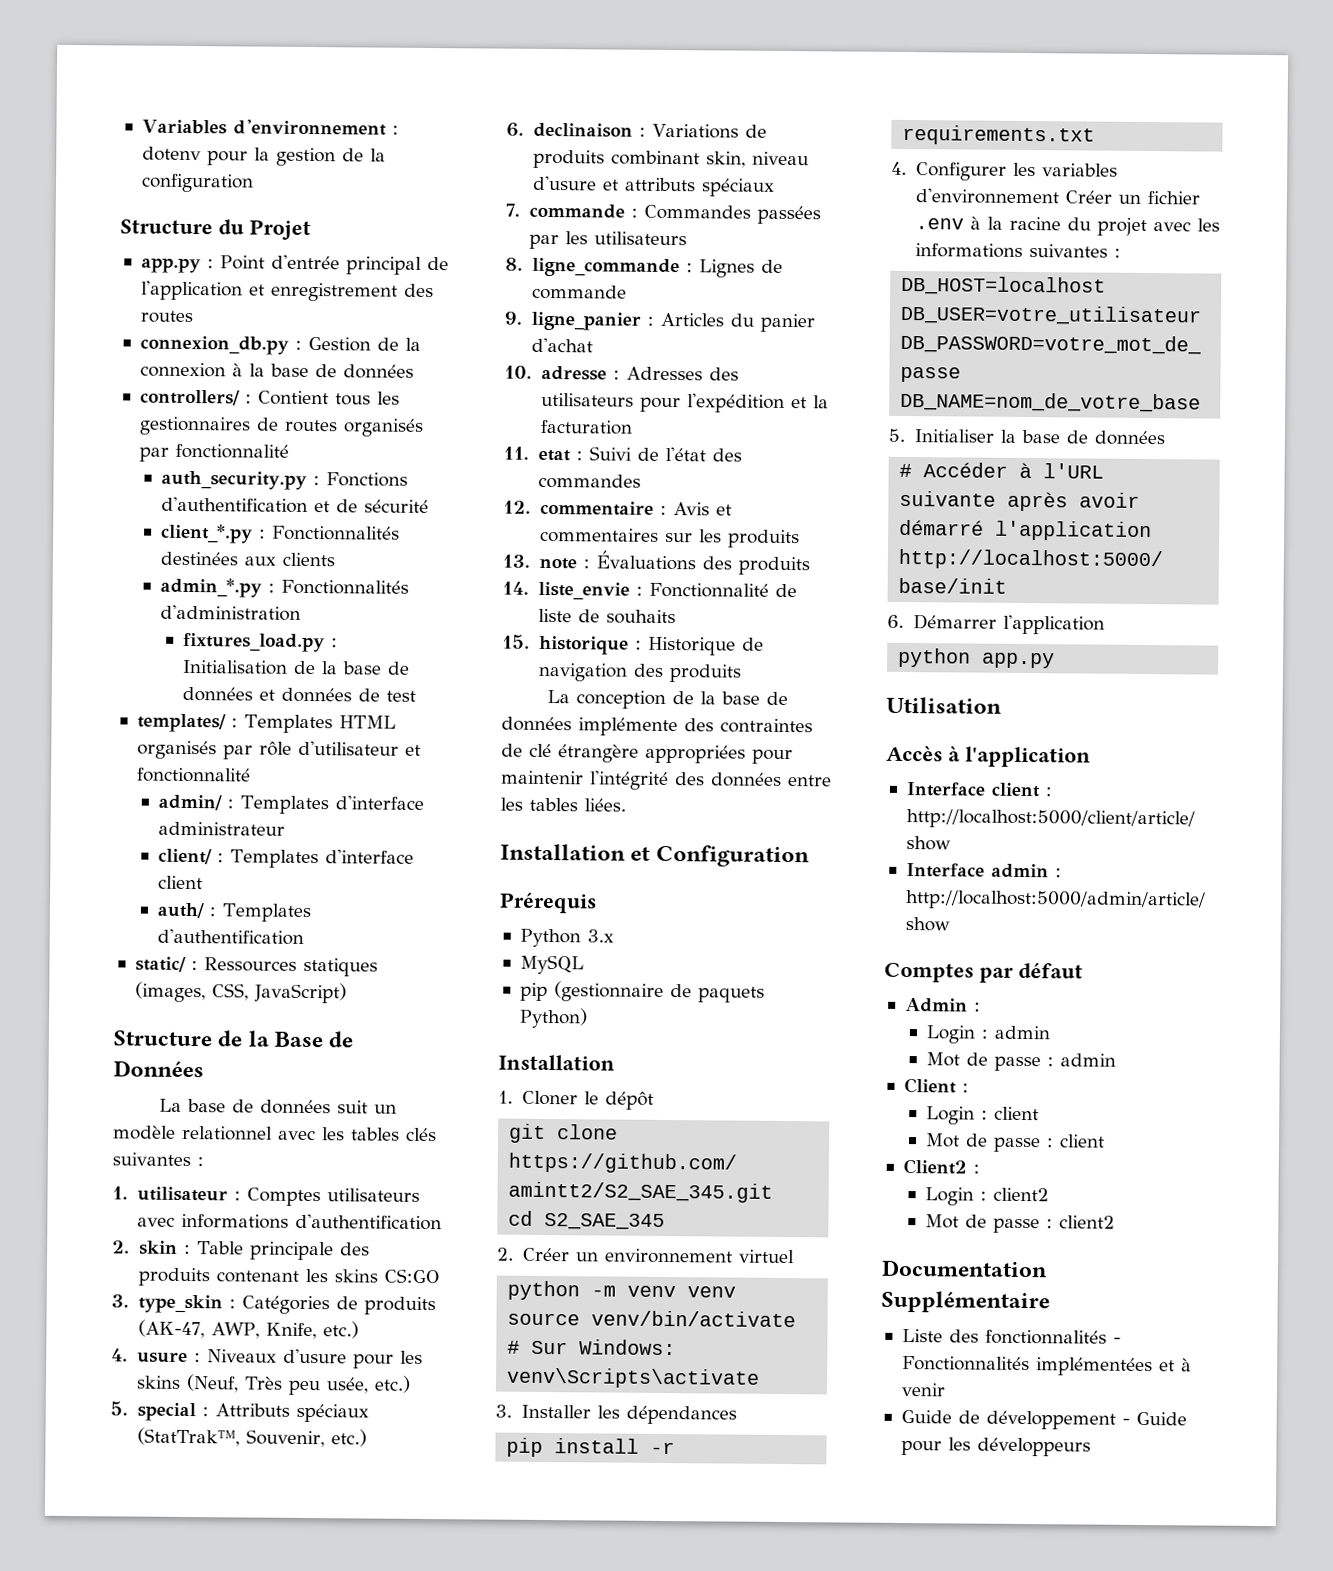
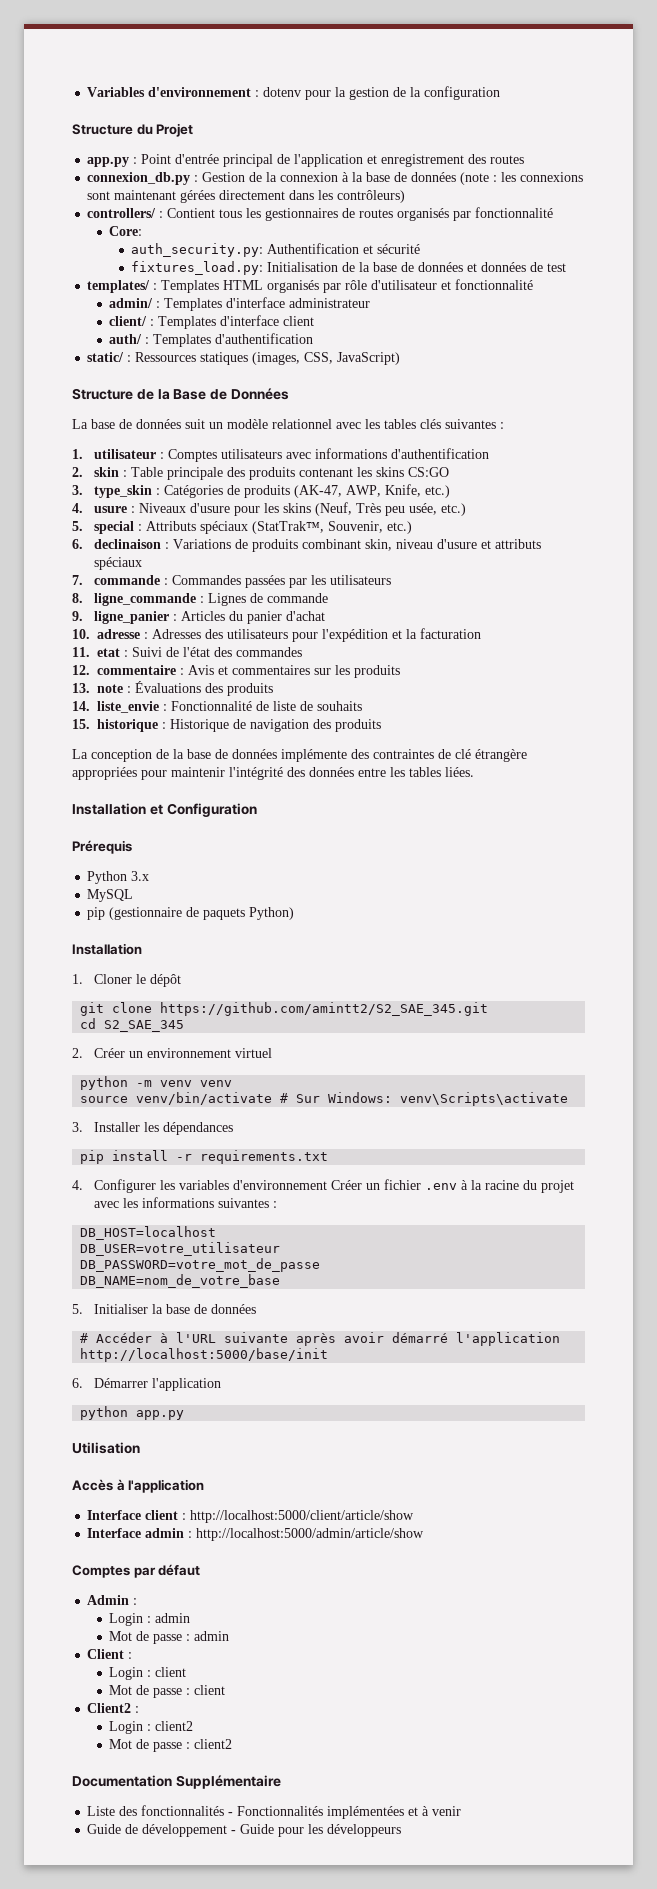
- connexion_db.py : Gestion de la connexion à la base de données
+ connexion_db.py : Gestion de la connexion à la base de données (note : les connexions sont maintenant gérées directement dans les contrôleurs)
- auth_security.py : Fonctions d'authentification et de sécurité
- client_*.py : Fonctionnalités destinées aux clients
- admin_*.py : Fonctionnalités d'administration
- fixtures_load.py : Initialisation de la base de données et données de test
+ Core:
+ auth_security.py: Authentification et sécurité
+ fixtures_load.py: Initialisation de la base de données et données de test

